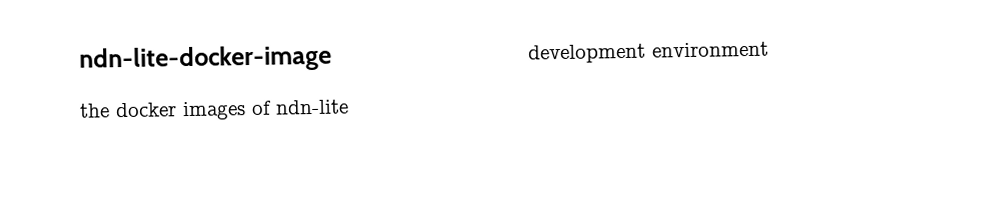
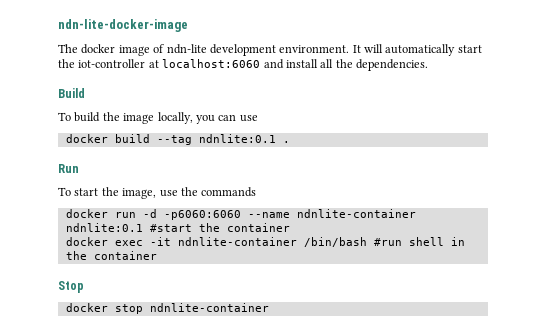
- the docker images of ndn-lite development environment
+ The docker image of ndn-lite development environment. It will automatically start the iot-controller at localhost:6060 and install all the dependencies.
+ Build
+ To build the image locally, you can use
+ docker build --tag ndnlite:0.1 .
+ Run
+ To start the image, use the commands
+ docker run -d -p6060:6060 --name ndnlite-container ndnlite:0.1 #start the container
+ docker exec -it ndnlite-container /bin/bash #run shell in the container
+ Stop
+ docker stop ndnlite-container

